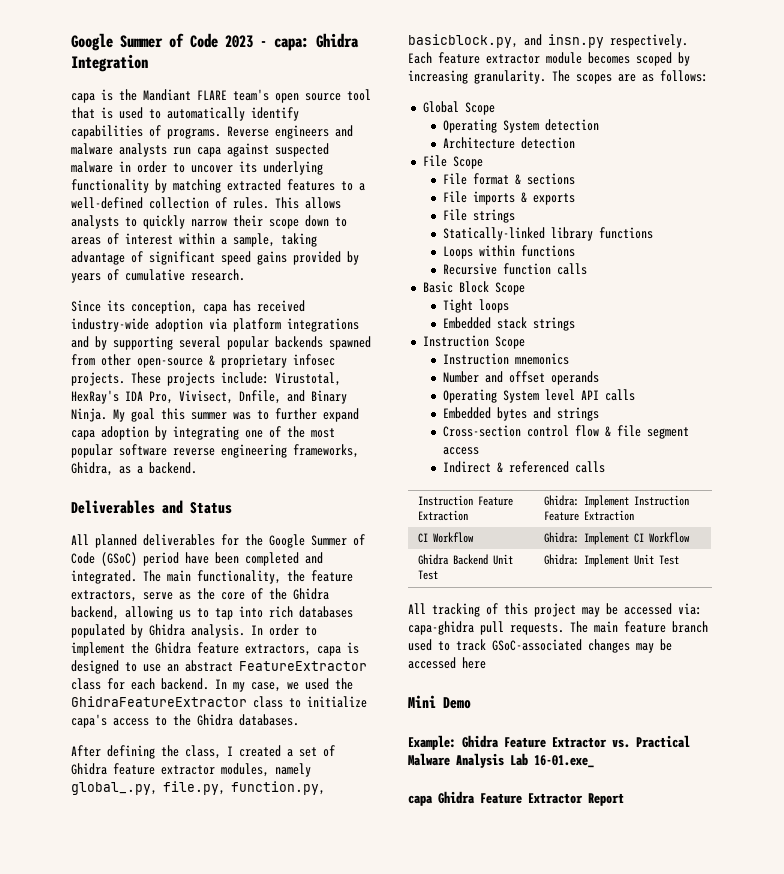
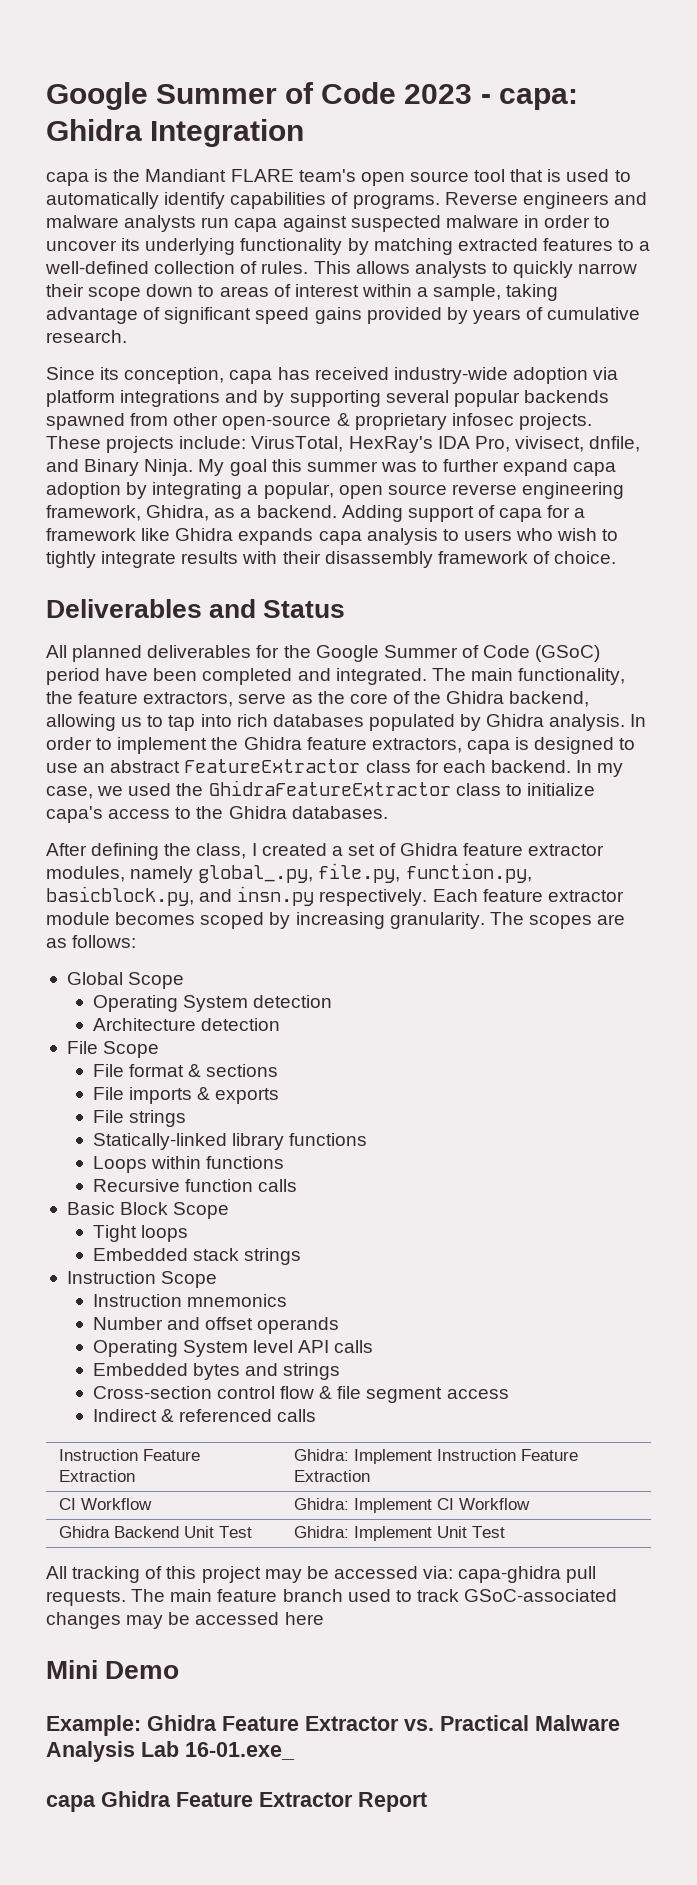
- These projects include: Virustotal, HexRay's IDA Pro, Vivisect, Dnfile, and Binary Ninja.
+ These projects include: VirusTotal, HexRay's IDA Pro, vivisect, dnfile, and Binary Ninja.
- My goal this summer was to further expand capa adoption by integrating one of the most popular software reverse engineering frameworks, Ghidra, as a backend.
+ My goal this summer was to further expand capa adoption by integrating a popular, open source reverse engineering framework, Ghidra, as a backend. Adding support of capa for a framework like Ghidra expands capa analysis to users who wish to tightly integrate results with their disassembly framework of choice.

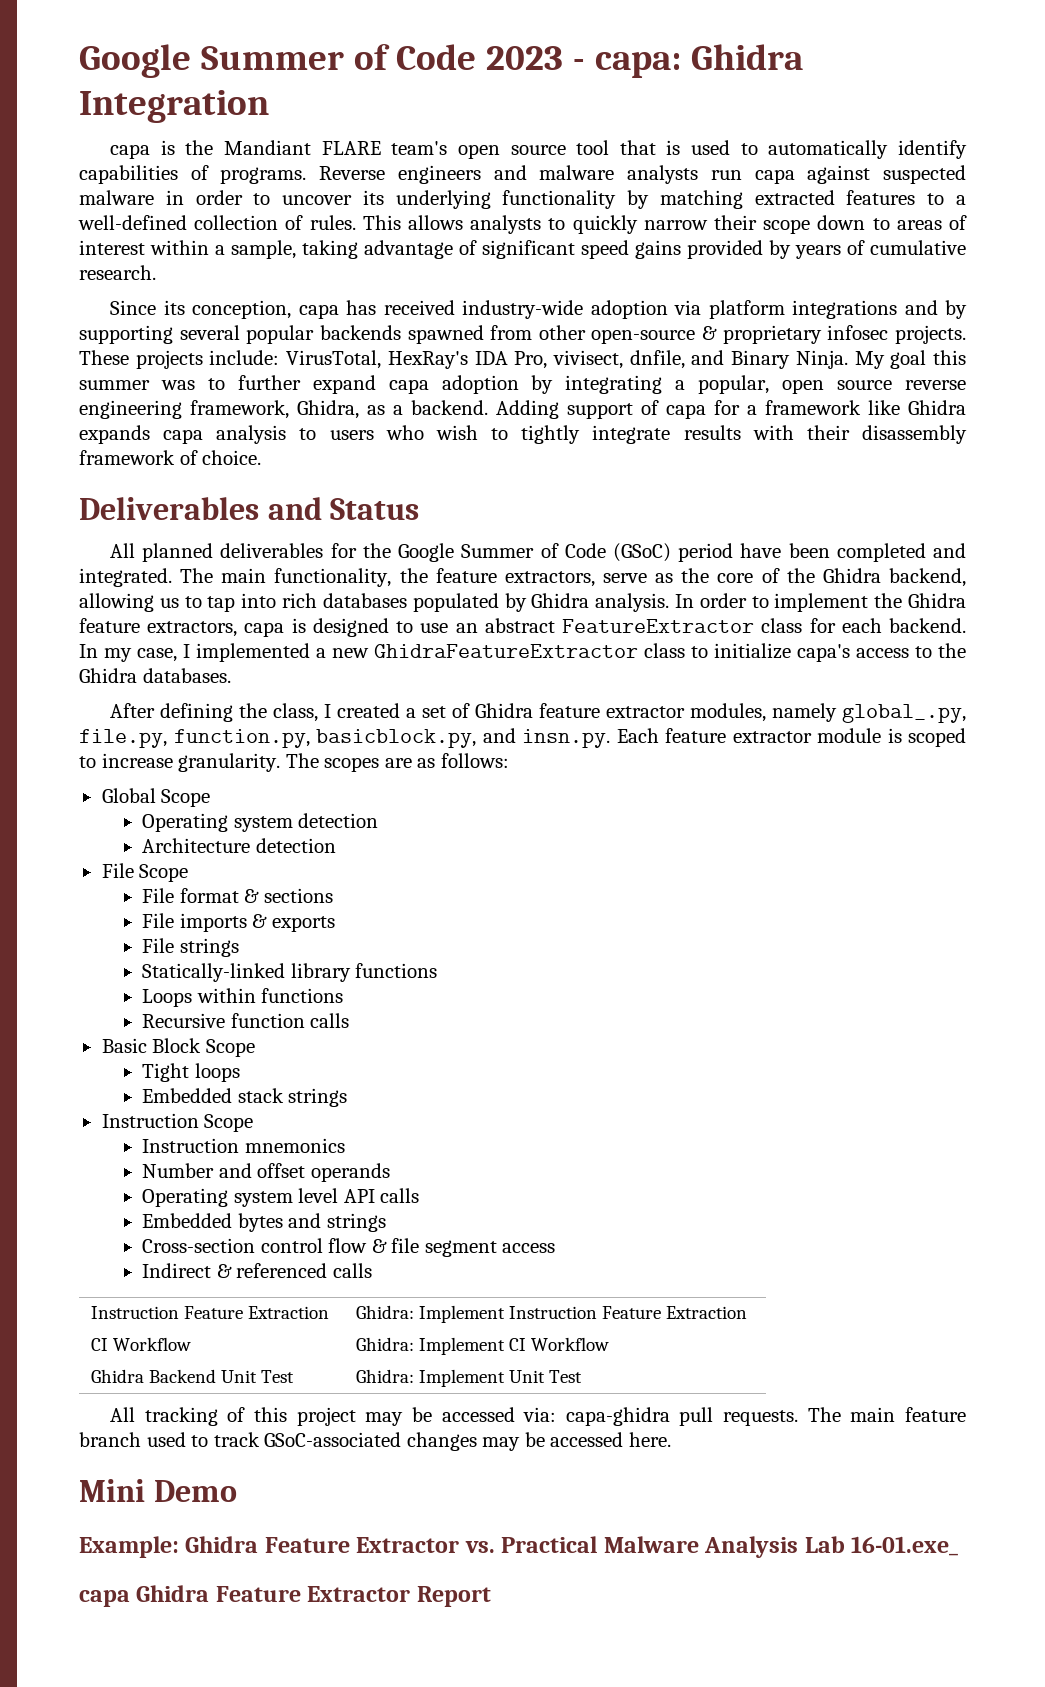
- In my case, we used the GhidraFeatureExtractor class to initialize capa's access to the Ghidra databases.
+ In my case, I implemented a new GhidraFeatureExtractor class to initialize capa's access to the Ghidra databases.
- After defining the class, I created a set of Ghidra feature extractor modules, namely global_.py, file.py, function.py, basicblock.py, and insn.py respectively. Each feature extractor module becomes scoped by increasing granularity.
+ After defining the class, I created a set of Ghidra feature extractor modules, namely global_.py, file.py, function.py, basicblock.py, and insn.py. Each feature extractor module is scoped to increase granularity.
- Operating System detection
+ Operating system detection
- Operating System level API calls
+ Operating system level API calls
- The main feature branch used to track GSoC-associated changes may be accessed here
+ The main feature branch used to track GSoC-associated changes may be accessed here.

